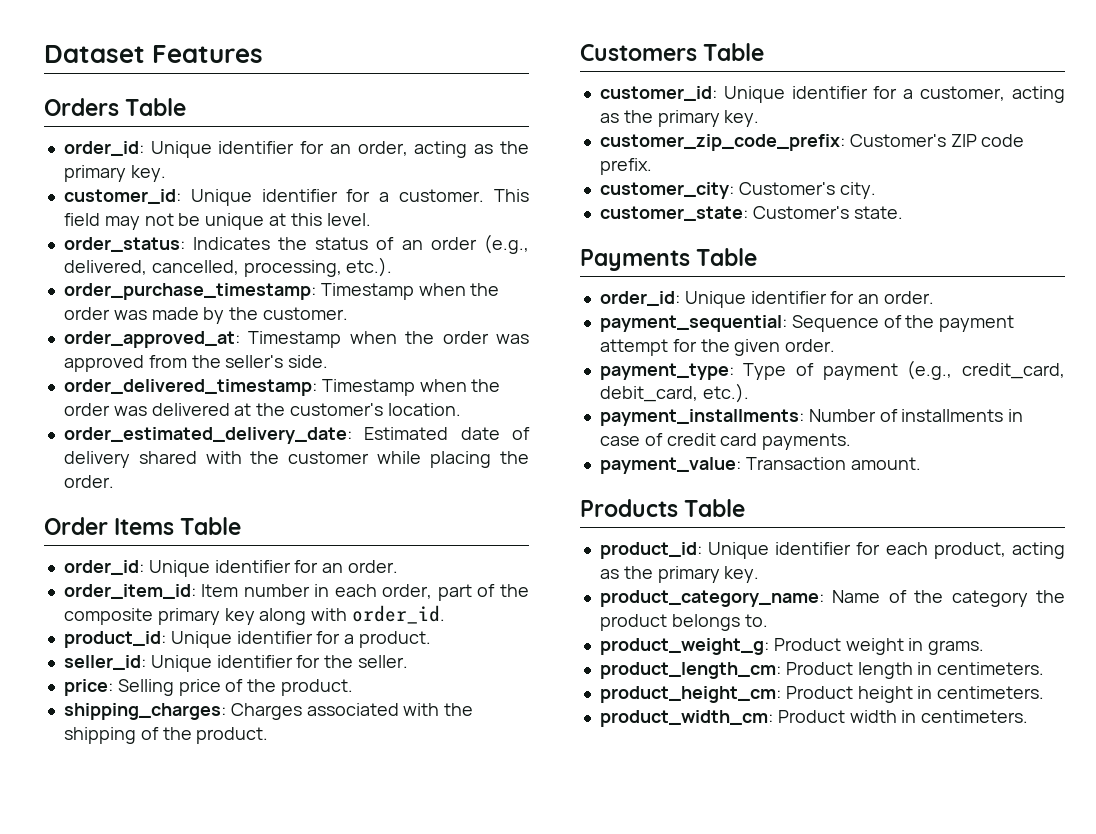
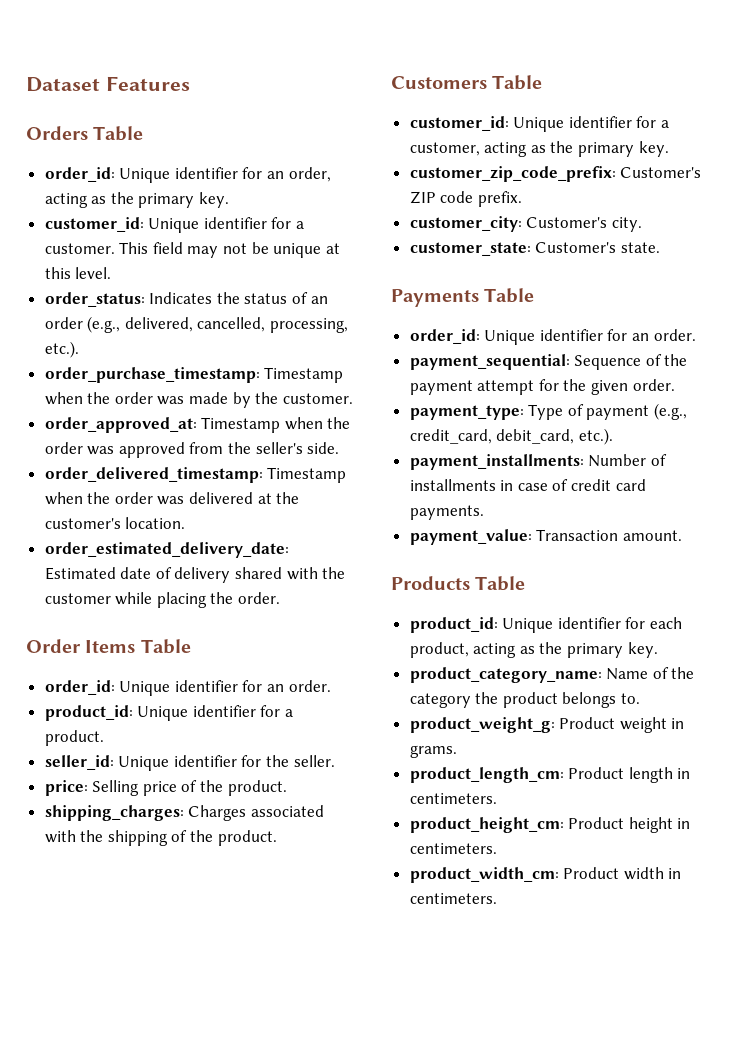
- order_item_id: Item number in each order, part of the composite primary key along with order_id.

